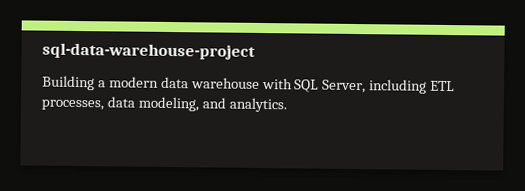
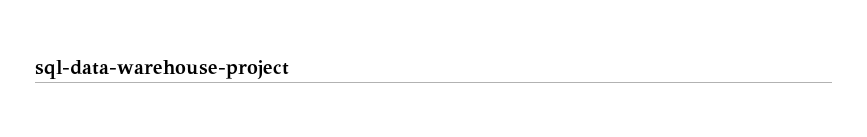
- Building a modern data warehouse with SQL Server, including ETL processes, data modeling, and analytics.

